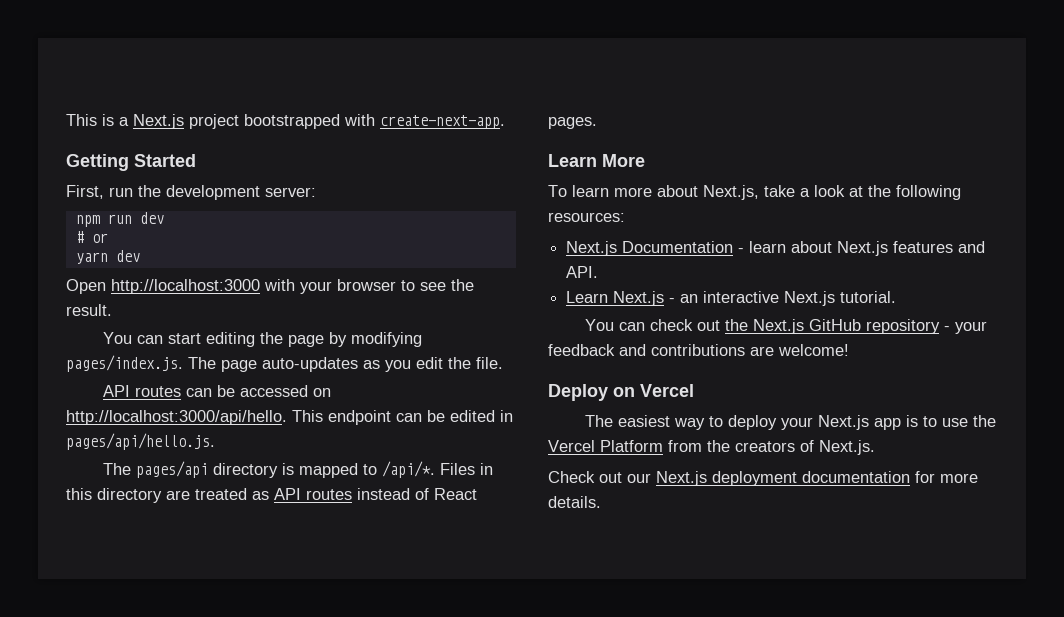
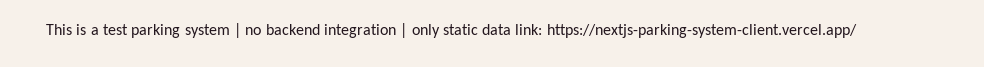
- This is a Next.js project bootstrapped with create-next-app.
- Getting Started
- First, run the development server:
- npm run dev
- # or
- yarn dev
- Open http://localhost:3000 with your browser to see the result.
- You can start editing the page by modifying pages/index.js. The page auto-updates as you edit the file.
- API routes can be accessed on http://localhost:3000/api/hello. This endpoint can be edited in pages/api/hello.js.
- The pages/api directory is mapped to /api/*. Files in this directory are treated as API routes instead of React pages.
- Learn More
- To learn more about Next.js, take a look at the following resources:
- Next.js Documentation - learn about Next.js features and API.
- Learn Next.js - an interactive Next.js tutorial.
- You can check out the Next.js GitHub repository - your feedback and contributions are welcome!
- Deploy on Vercel
- The easiest way to deploy your Next.js app is to use the Vercel Platform from the creators of Next.js.
- Check out our Next.js deployment documentation for more details.
+ This is a test parking system | no backend integration | only static data link: https://nextjs-parking-system-client.vercel.app/

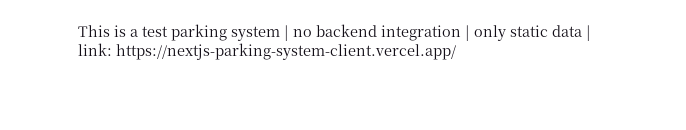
- This is a test parking system | no backend integration | only static data link: https://nextjs-parking-system-client.vercel.app/
+ This is a test parking system | no backend integration | only static data | link: https://nextjs-parking-system-client.vercel.app/

